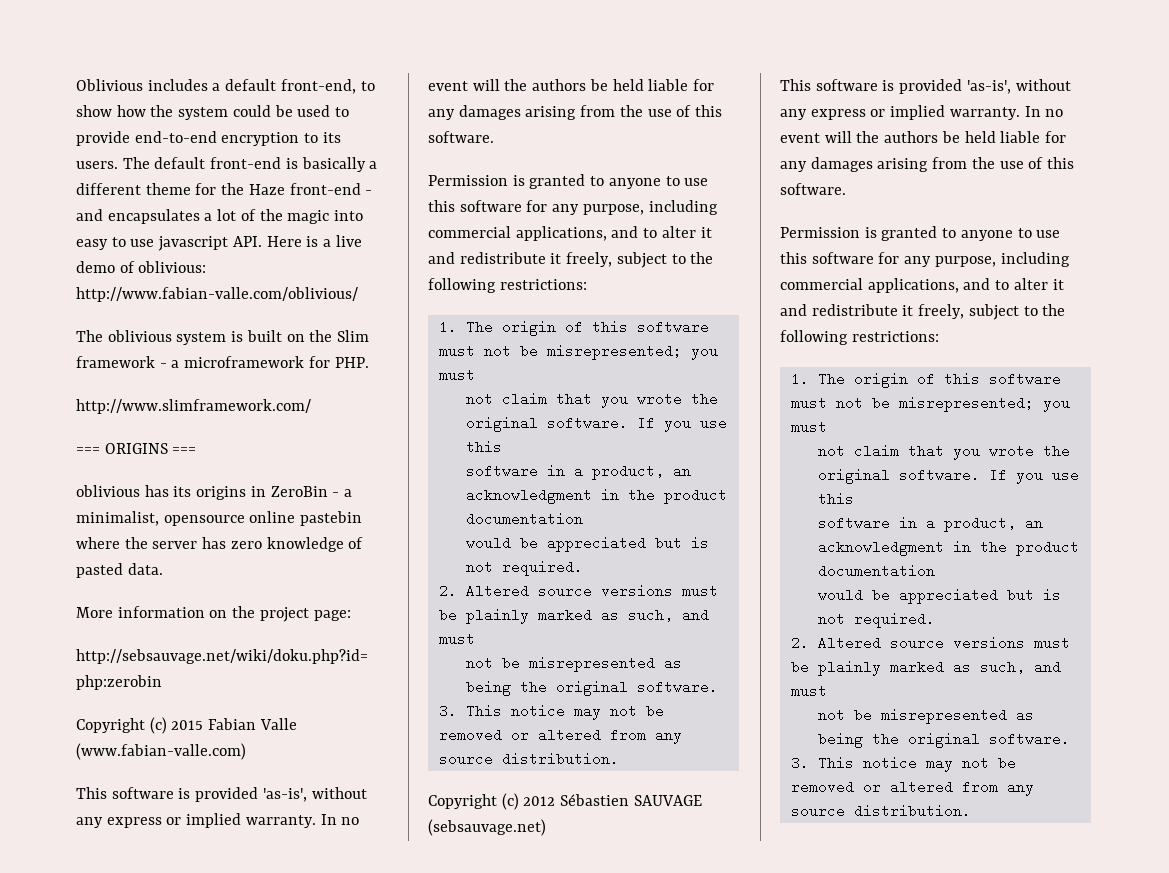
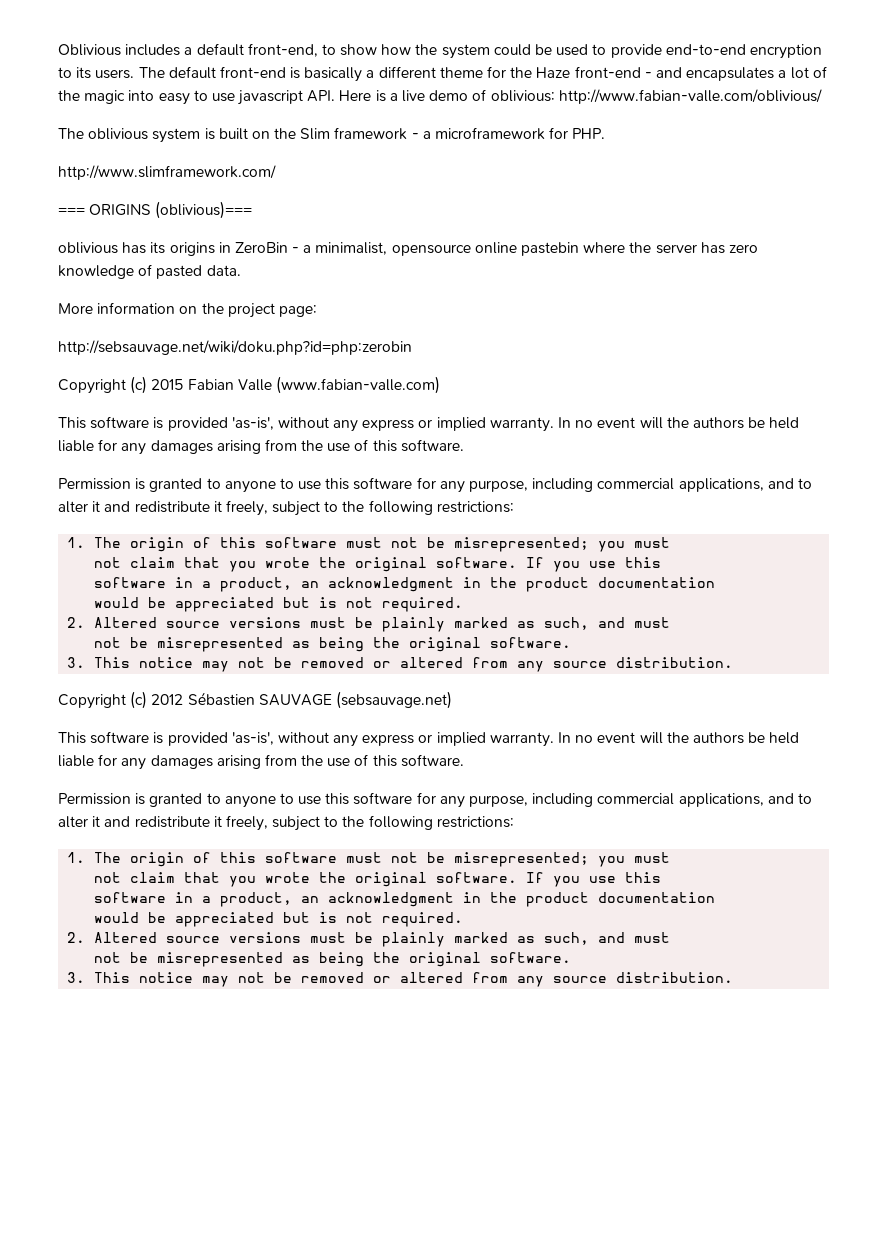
- === ORIGINS ===
+ === ORIGINS (oblivious)===

